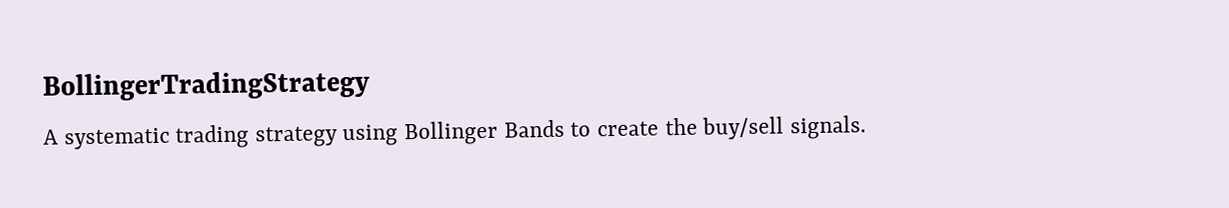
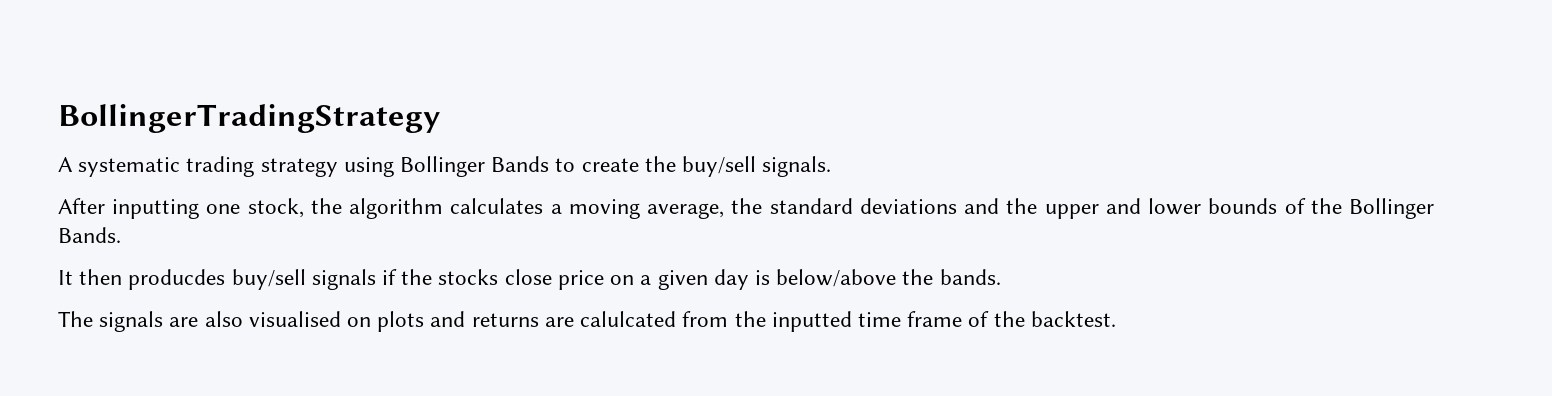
+ After inputting one stock, the algorithm calculates a moving average, the standard deviations and the upper and lower bounds of the Bollinger Bands.
+ It then producdes buy/sell signals if the stocks close price on a given day is below/above the bands.
+ The signals are also visualised on plots and returns are calulcated from the inputted time frame of the backtest.

